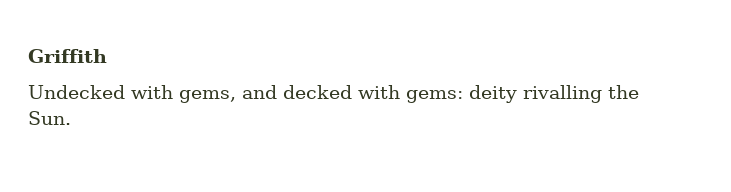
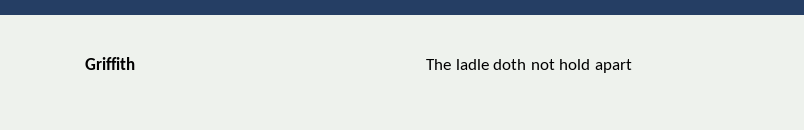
- Undecked with gems, and decked with gems: deity rivalling the Sun.
+ The ladle doth not hold apart

